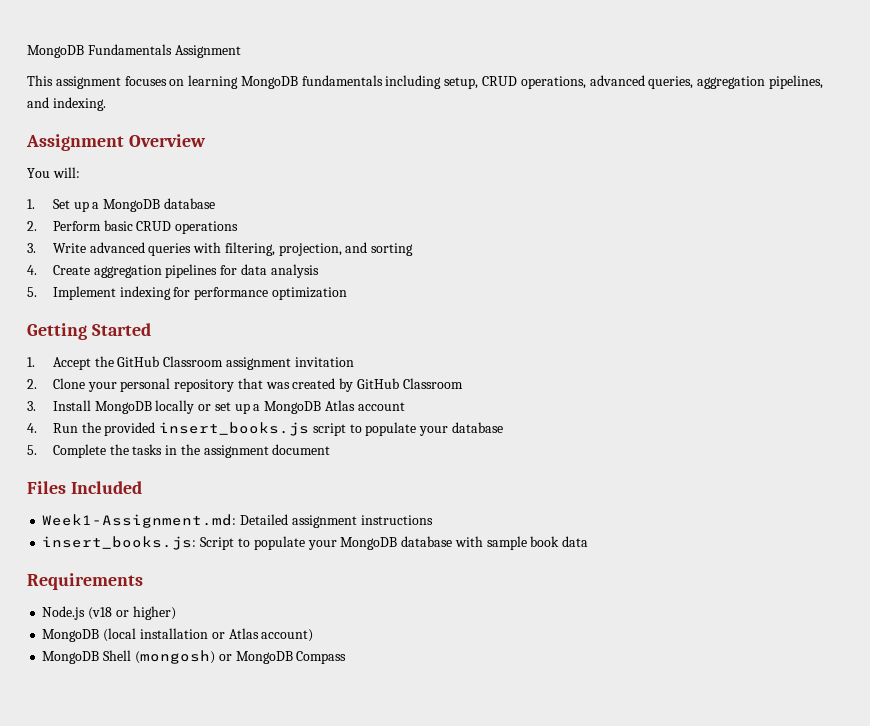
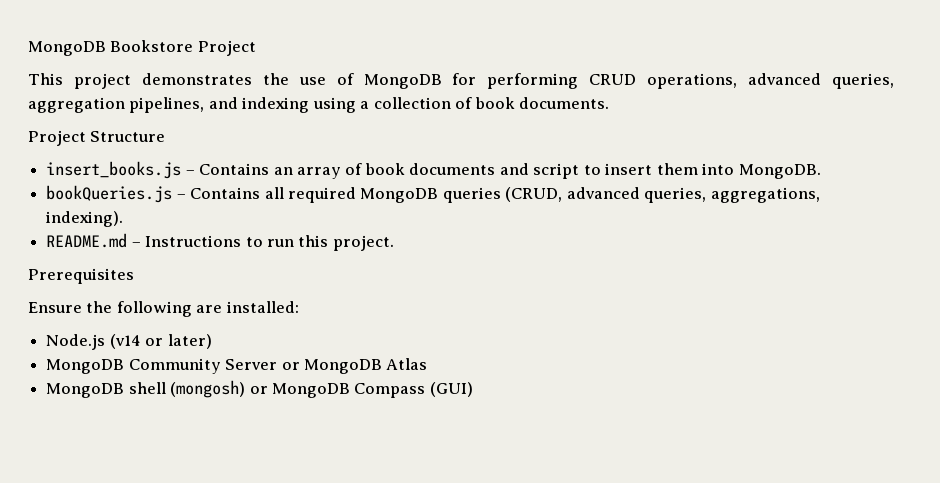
- MongoDB Fundamentals Assignment
+ MongoDB Bookstore Project
- This assignment focuses on learning MongoDB fundamentals including setup, CRUD operations, advanced queries, aggregation pipelines, and indexing.
- Assignment Overview
- You will:
- 1. Set up a MongoDB database
- 2. Perform basic CRUD operations
- 3. Write advanced queries with filtering, projection, and sorting
- 4. Create aggregation pipelines for data analysis
- 5. Implement indexing for performance optimization
- Getting Started
- 1. Accept the GitHub Classroom assignment invitation
- 2. Clone your personal repository that was created by GitHub Classroom
- 3. Install MongoDB locally or set up a MongoDB Atlas account
- 4. Run the provided insert_books.js script to populate your database
- 5. Complete the tasks in the assignment document
- Files Included
- Week1-Assignment.md: Detailed assignment instructions
- insert_books.js: Script to populate your MongoDB database with sample book data
- Requirements
- Node.js (v18 or higher)
- MongoDB (local installation or Atlas account)
- MongoDB Shell (mongosh) or MongoDB Compass
+ This project demonstrates the use of MongoDB for performing CRUD operations, advanced queries, aggregation pipelines, and indexing using a collection of book documents.
+ Project Structure
+ insert_books.js – Contains an array of book documents and script to insert them into MongoDB.
+ bookQueries.js – Contains all required MongoDB queries (CRUD, advanced queries, aggregations, indexing).
+ README.md – Instructions to run this project.
+ Prerequisites
+ Ensure the following are installed:
+ Node.js (v14 or later)
+ MongoDB Community Server or MongoDB Atlas
+ MongoDB shell (mongosh) or MongoDB Compass (GUI)

